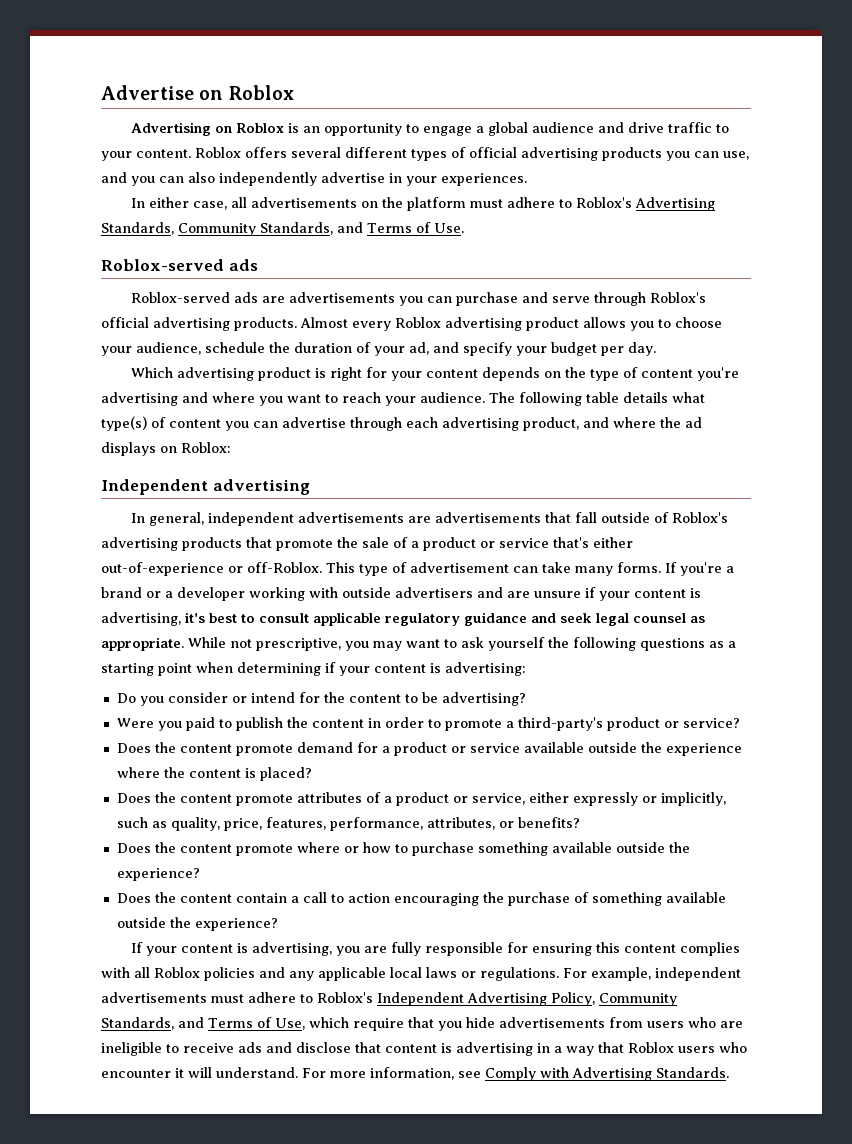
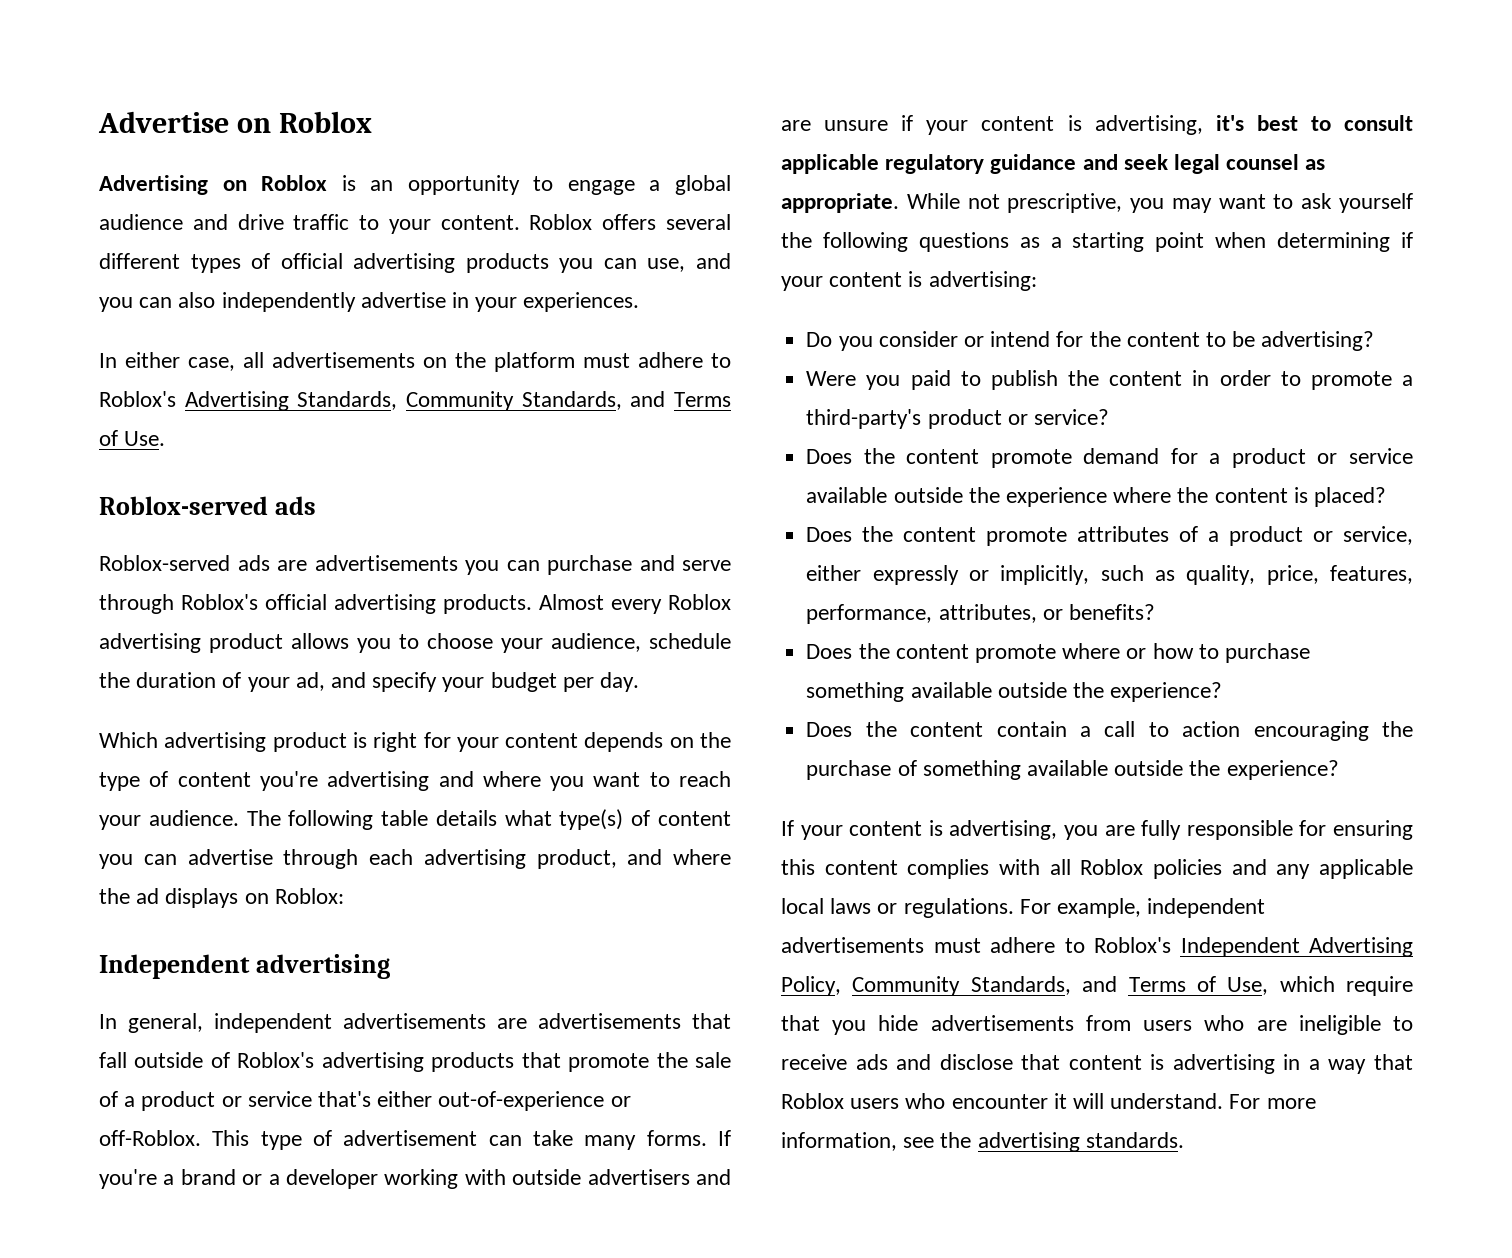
- For more information, see Comply with Advertising Standards.
+ For more information, see the advertising standards.

